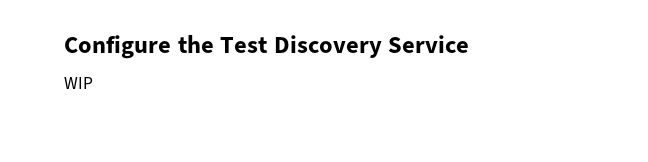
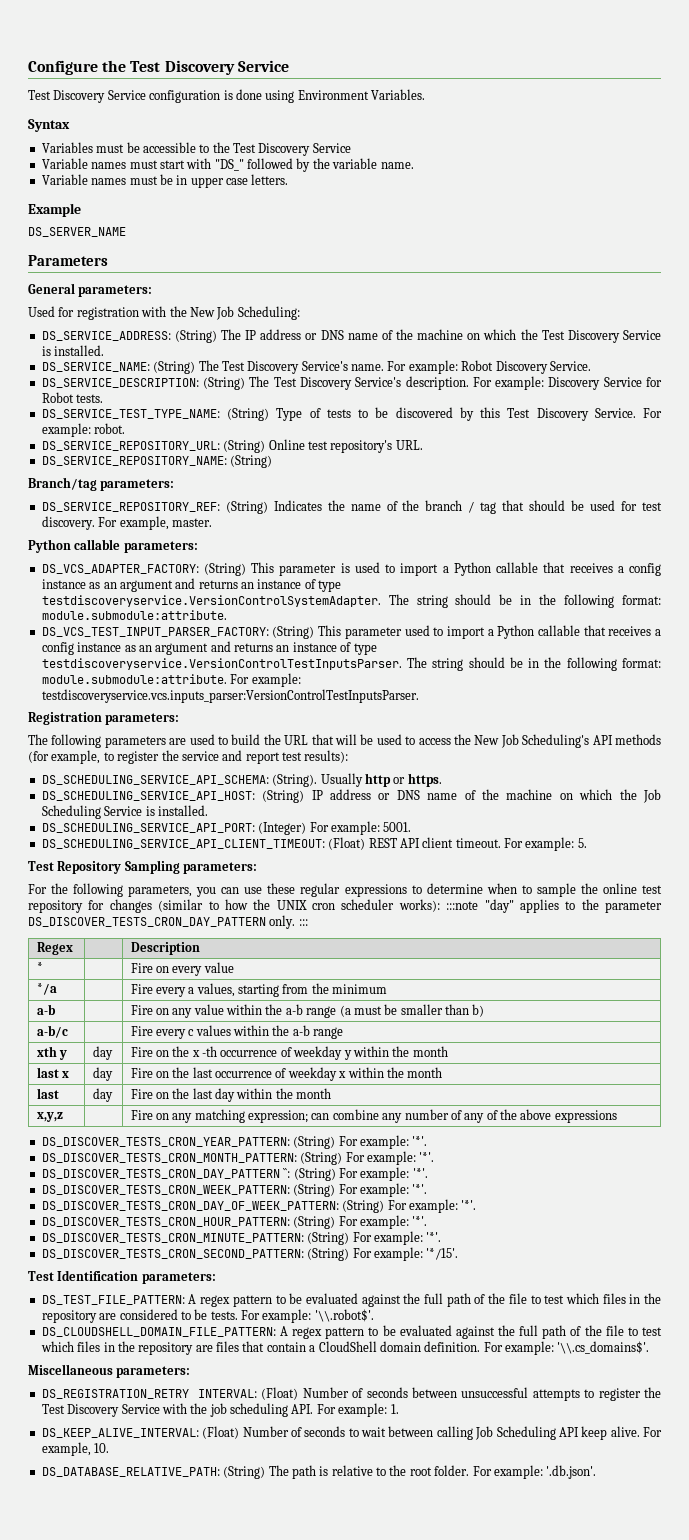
- WIP
+ Test Discovery Service configuration is done using Environment Variables.
+ Syntax
+ Variables must be accessible to the Test Discovery Service
+ Variable names must start with "DS_" followed by the variable name.
+ Variable names must be in upper case letters.
+ Example
+ DS_SERVER_NAME
+ Parameters
+ General parameters:
+ Used for registration with the New Job Scheduling:
+ DS_SERVICE_ADDRESS: (String) The IP address or DNS name of the machine on which the Test Discovery Service is installed.
+ DS_SERVICE_NAME: (String) The Test Discovery Service's name. For example: Robot Discovery Service.
+ DS_SERVICE_DESCRIPTION: (String) The Test Discovery Service's description. For example: Discovery Service for Robot tests.
+ DS_SERVICE_TEST_TYPE_NAME: (String) Type of tests to be discovered by this Test Discovery Service. For example: robot.
+ DS_SERVICE_REPOSITORY_URL: (String) Online test repository's URL.
+ DS_SERVICE_REPOSITORY_NAME: (String)
+ Branch/tag parameters:
+ DS_SERVICE_REPOSITORY_REF: (String) Indicates the name of the branch / tag that should be used for test discovery. For example, master.
+ Python callable parameters:
+ DS_VCS_ADAPTER_FACTORY: (String) This parameter is used to import a Python callable that receives a config instance as an argument and returns an instance of type testdiscoveryservice.VersionControlSystemAdapter. The string should be in the following format: module.submodule:attribute.
+ DS_VCS_TEST_INPUT_PARSER_FACTORY: (String) This parameter used to import a Python callable that receives a config instance as an argument and returns an instance of type testdiscoveryservice.VersionControlTestInputsParser. The string should be in the following format: module.submodule:attribute. For example: testdiscoveryservice.vcs.inputs_parser:VersionControlTestInputsParser.
+ Registration parameters:
+ The following parameters are used to build the URL that will be used to access the New Job Scheduling's API methods (for example, to register the service and report test results):
+ DS_SCHEDULING_SERVICE_API_SCHEMA: (String). Usually http or https.
+ DS_SCHEDULING_SERVICE_API_HOST: (String) IP address or DNS name of the machine on which the Job Scheduling Service is installed.
+ DS_SCHEDULING_SERVICE_API_PORT: (Integer) For example: 5001.
+ DS_SCHEDULING_SERVICE_API_CLIENT_TIMEOUT: (Float) REST API client timeout. For example: 5.
+ Test Repository Sampling parameters:
+ For the following parameters, you can use these regular expressions to determine when to sample the online test repository for changes (similar to how the UNIX cron scheduler works): :::note "day" applies to the parameter DS_DISCOVER_TESTS_CRON_DAY_PATTERN only. :::
+ Regex | | Description
+ * | | Fire on every value
+ */a | | Fire every a values, starting from the minimum
+ a-b | | Fire on any value within the a-b range (a must be smaller than b)
+ a-b/c | | Fire every c values within the a-b range
+ xth y | day | Fire on the x -th occurrence of weekday y within the month
+ last x | day | Fire on the last occurrence of weekday x within the month
+ last | day | Fire on the last day within the month
+ x,y,z | | Fire on any matching expression; can combine any number of any of the above expressions
+ DS_DISCOVER_TESTS_CRON_YEAR_PATTERN: (String) For example: '*'.
+ DS_DISCOVER_TESTS_CRON_MONTH_PATTERN: (String) For example: '*'.
+ DS_DISCOVER_TESTS_CRON_DAY_PATTERN ``: (String) For example: '*'.
+ DS_DISCOVER_TESTS_CRON_WEEK_PATTERN: (String) For example: '*'.
+ DS_DISCOVER_TESTS_CRON_DAY_OF_WEEK_PATTERN: (String) For example: '*'.
+ DS_DISCOVER_TESTS_CRON_HOUR_PATTERN: (String) For example: '*'.
+ DS_DISCOVER_TESTS_CRON_MINUTE_PATTERN: (String) For example: '*'.
+ DS_DISCOVER_TESTS_CRON_SECOND_PATTERN: (String) For example: '*/15'.
+ Test Identification parameters:
+ DS_TEST_FILE_PATTERN: A regex pattern to be evaluated against the full path of the file to test which files in the repository are considered to be tests. For example: '\\.robot$'.
+ DS_CLOUDSHELL_DOMAIN_FILE_PATTERN: A regex pattern to be evaluated against the full path of the file to test which files in the repository are files that contain a CloudShell domain definition. For example: '\\.cs_domains$'.
+ Miscellaneous parameters:
+ DS_REGISTRATION_RETRY INTERVAL: (Float) Number of seconds between unsuccessful attempts to register the Test Discovery Service with the job scheduling API. For example: 1.
+ DS_KEEP_ALIVE_INTERVAL: (Float) Number of seconds to wait between calling Job Scheduling API keep alive. For example, 10.
+ DS_DATABASE_RELATIVE_PATH: (String) The path is relative to the root folder. For example: '.db.json'.

